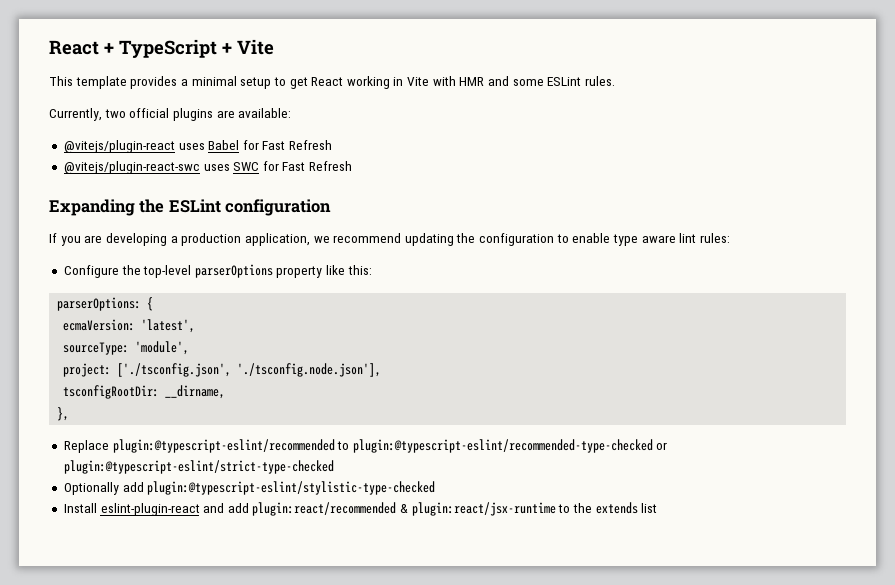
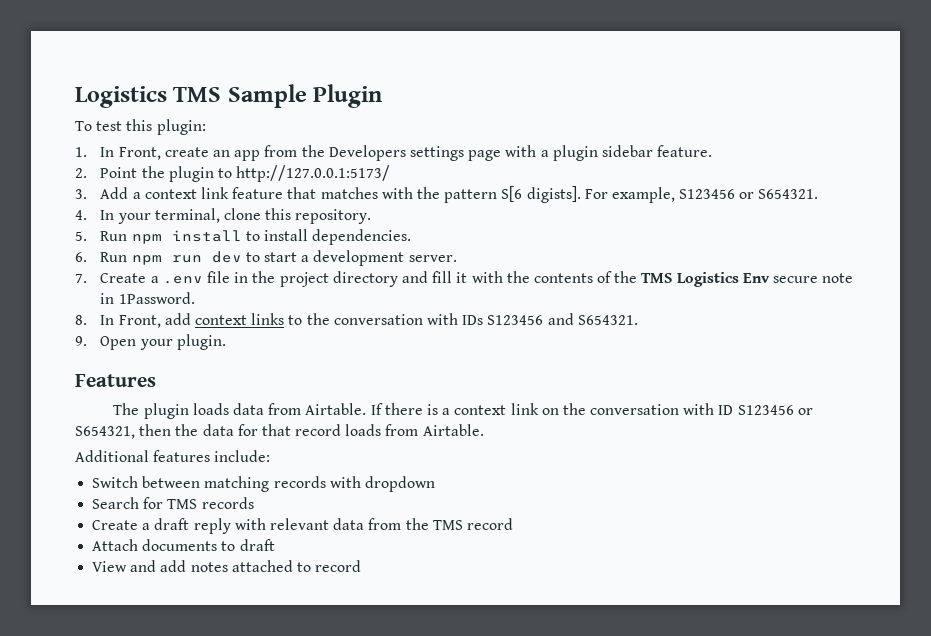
- React + TypeScript + Vite
- This template provides a minimal setup to get React working in Vite with HMR and some ESLint rules.
- Currently, two official plugins are available:
- @vitejs/plugin-react uses Babel for Fast Refresh
- @vitejs/plugin-react-swc uses SWC for Fast Refresh
- Expanding the ESLint configuration
- If you are developing a production application, we recommend updating the configuration to enable type aware lint rules:
- Configure the top-level parserOptions property like this:
- parserOptions: {
- ecmaVersion: 'latest',
- sourceType: 'module',
- project: ['./tsconfig.json', './tsconfig.node.json'],
- tsconfigRootDir: __dirname,
- },
- Replace plugin:@typescript-eslint/recommended to plugin:@typescript-eslint/recommended-type-checked or plugin:@typescript-eslint/strict-type-checked
- Optionally add plugin:@typescript-eslint/stylistic-type-checked
- Install eslint-plugin-react and add plugin:react/recommended & plugin:react/jsx-runtime to the extends list
+ Logistics TMS Sample Plugin
+ To test this plugin:
+ 1. In Front, create an app from the Developers settings page with a plugin sidebar feature.
+ 2. Point the plugin to http://127.0.0.1:5173/
+ 3. Add a context link feature that matches with the pattern S[6 digists]. For example, S123456 or S654321.
+ 4. In your terminal, clone this repository.
+ 5. Run npm install to install dependencies.
+ 6. Run npm run dev to start a development server.
+ 7. Create a .env file in the project directory and fill it with the contents of the TMS Logistics Env secure note in 1Password.
+ 8. In Front, add context links to the conversation with IDs S123456 and S654321.
+ 9. Open your plugin.
+ Features
+ The plugin loads data from Airtable. If there is a context link on the conversation with ID S123456 or S654321, then the data for that record loads from Airtable.
+ Additional features include:
+ Switch between matching records with dropdown
+ Search for TMS records
+ Create a draft reply with relevant data from the TMS record
+ Attach documents to draft
+ View and add notes attached to record

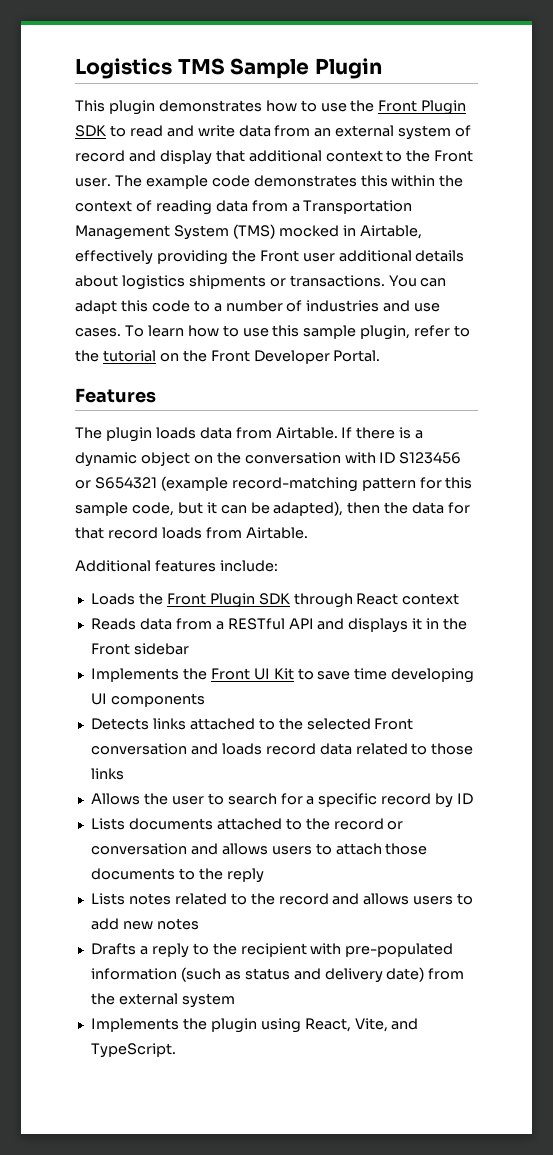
- To test this plugin:
- 1. In Front, create an app from the Developers settings page with a plugin sidebar feature.
- 2. Point the plugin to http://127.0.0.1:5173/
- 3. Add a context link feature that matches with the pattern S[6 digists]. For example, S123456 or S654321.
- 4. In your terminal, clone this repository.
- 5. Run npm install to install dependencies.
- 6. Run npm run dev to start a development server.
- 7. Create a .env file in the project directory and fill it with the contents of the TMS Logistics Env secure note in 1Password.
- 8. In Front, add context links to the conversation with IDs S123456 and S654321.
- 9. Open your plugin.
+ This plugin demonstrates how to use the Front Plugin SDK to read and write data from an external system of record and display that additional context to the Front user. The example code demonstrates this within the context of reading data from a Transportation Management System (TMS) mocked in Airtable, effectively providing the Front user additional details about logistics shipments or transactions. You can adapt this code to a number of industries and use cases. To learn how to use this sample plugin, refer to the tutorial on the Front Developer Portal.
- If there is a context link on the conversation with ID S123456 or S654321, then the data for that record loads from Airtable.
+ If there is a dynamic object on the conversation with ID S123456 or S654321 (example record-matching pattern for this sample code, but it can be adapted), then the data for that record loads from Airtable.
- Switch between matching records with dropdown
- Search for TMS records
- Create a draft reply with relevant data from the TMS record
- Attach documents to draft
- View and add notes attached to record
+ Loads the Front Plugin SDK through React context
+ Reads data from a RESTful API and displays it in the Front sidebar
+ Implements the Front UI Kit to save time developing UI components
+ Detects links attached to the selected Front conversation and loads record data related to those links
+ Allows the user to search for a specific record by ID
+ Lists documents attached to the record or conversation and allows users to attach those documents to the reply
+ Lists notes related to the record and allows users to add new notes
+ Drafts a reply to the recipient with pre-populated information (such as status and delivery date) from the external system
+ Implements the plugin using React, Vite, and TypeScript.

